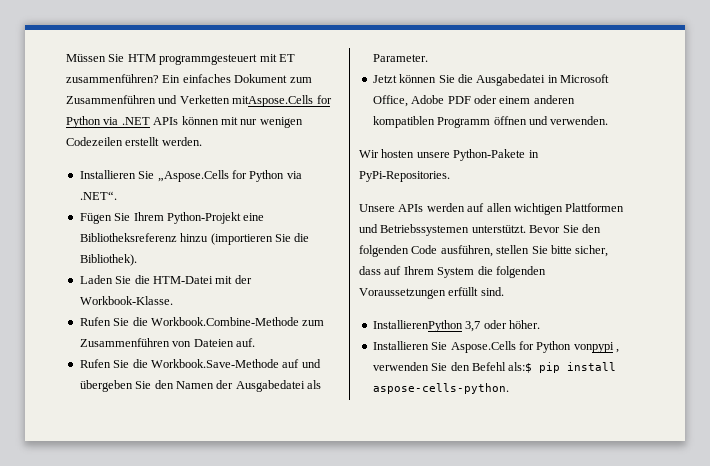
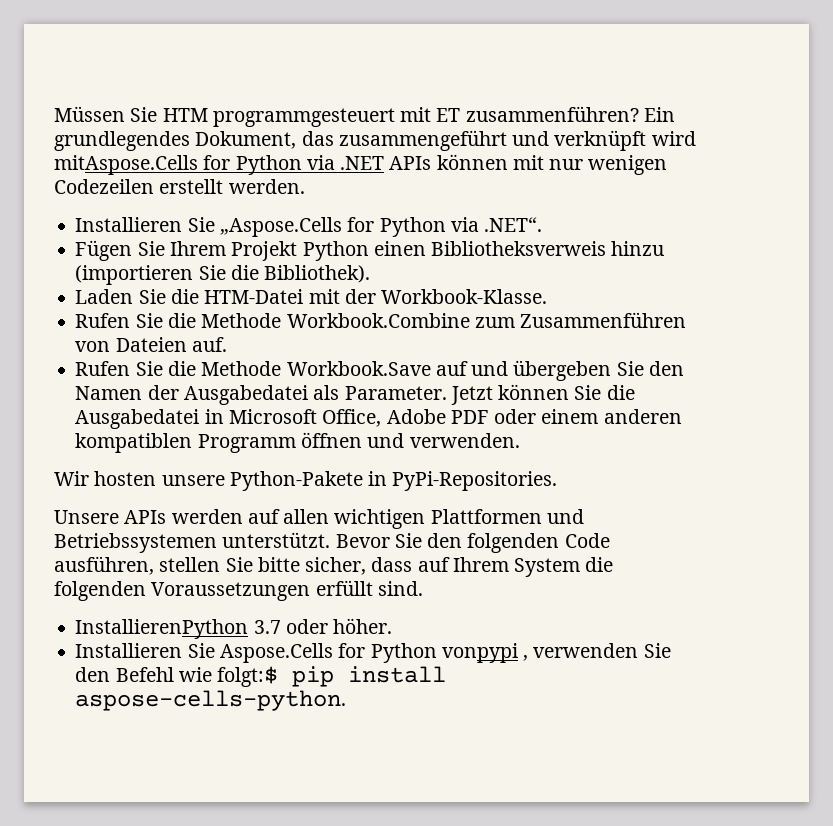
- Ein einfaches Dokument zum Zusammenführen und Verketten mitAspose.Cells for Python via .NET APIs können mit nur wenigen Codezeilen erstellt werden.
+ Ein grundlegendes Dokument, das zusammengeführt und verknüpft wird mitAspose.Cells for Python via .NET APIs können mit nur wenigen Codezeilen erstellt werden.
- Fügen Sie Ihrem Python-Projekt eine Bibliotheksreferenz hinzu (importieren Sie die Bibliothek).
+ Fügen Sie Ihrem Projekt Python einen Bibliotheksverweis hinzu (importieren Sie die Bibliothek).
- Rufen Sie die Workbook.Combine-Methode zum Zusammenführen von Dateien auf.
+ Rufen Sie die Methode Workbook.Combine zum Zusammenführen von Dateien auf.
- Rufen Sie die Workbook.Save-Methode auf und übergeben Sie den Namen der Ausgabedatei als Parameter.
- Jetzt können Sie die Ausgabedatei in Microsoft Office, Adobe PDF oder einem anderen kompatiblen Programm öffnen und verwenden.
+ Rufen Sie die Methode Workbook.Save auf und übergeben Sie den Namen der Ausgabedatei als Parameter. Jetzt können Sie die Ausgabedatei in Microsoft Office, Adobe PDF oder einem anderen kompatiblen Programm öffnen und verwenden.
- InstallierenPython 3,7 oder höher.
+ InstallierenPython 3.7 oder höher.
- Installieren Sie Aspose.Cells for Python vonpypi , verwenden Sie den Befehl als:$ pip install aspose-cells-python.
+ Installieren Sie Aspose.Cells for Python vonpypi , verwenden Sie den Befehl wie folgt:$ pip install aspose-cells-python.

